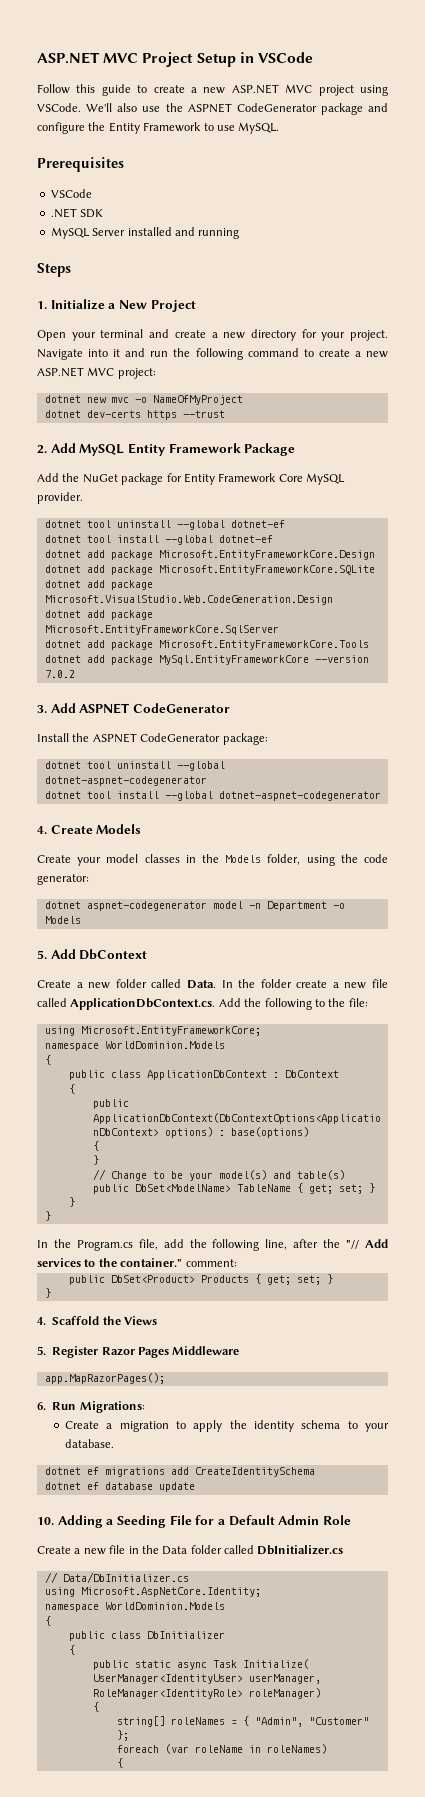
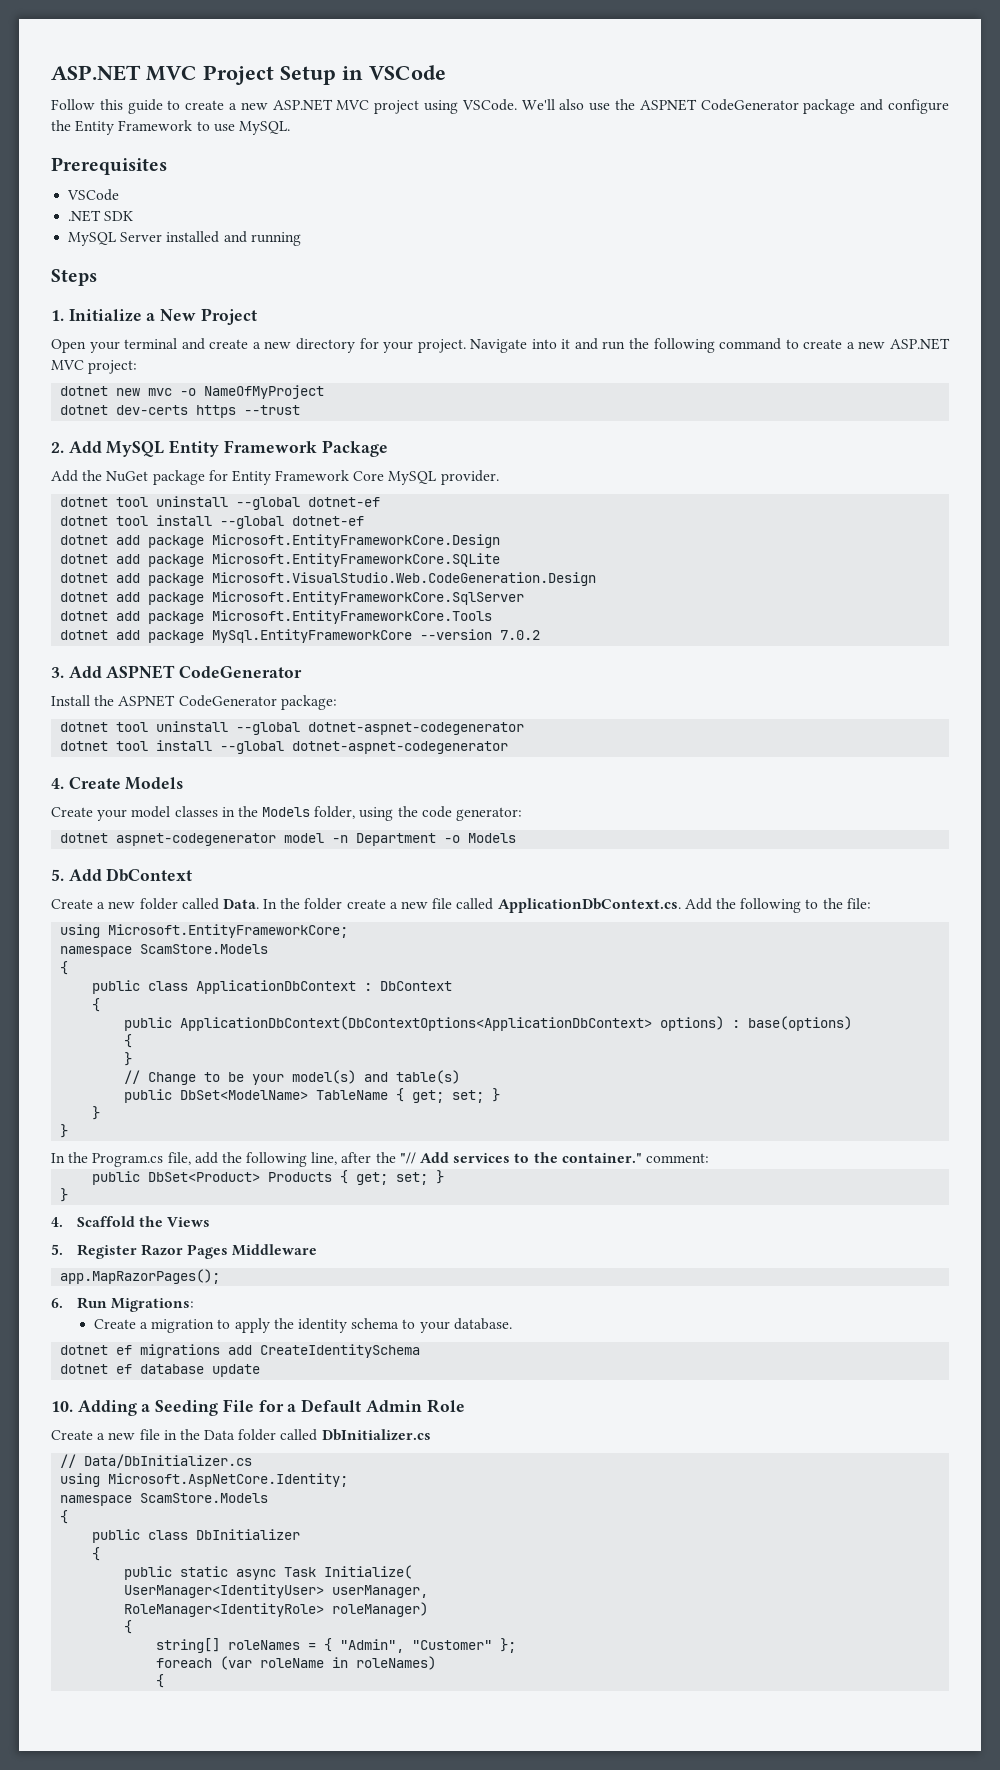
  using Microsoft.EntityFrameworkCore;
- namespace WorldDominion.Models
+ namespace ScamStore.Models
  using Microsoft.AspNetCore.Identity;
- namespace WorldDominion.Models
+ namespace ScamStore.Models

